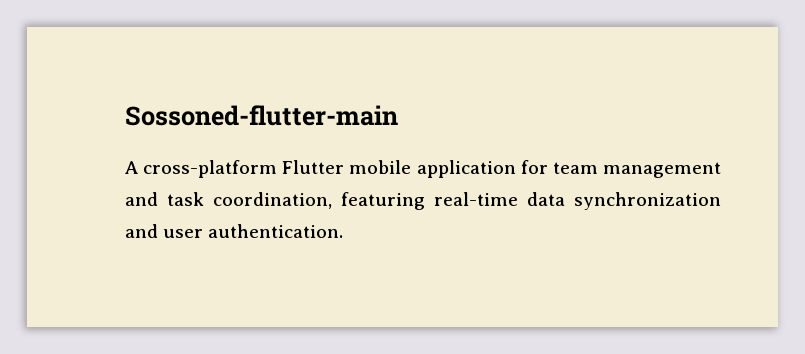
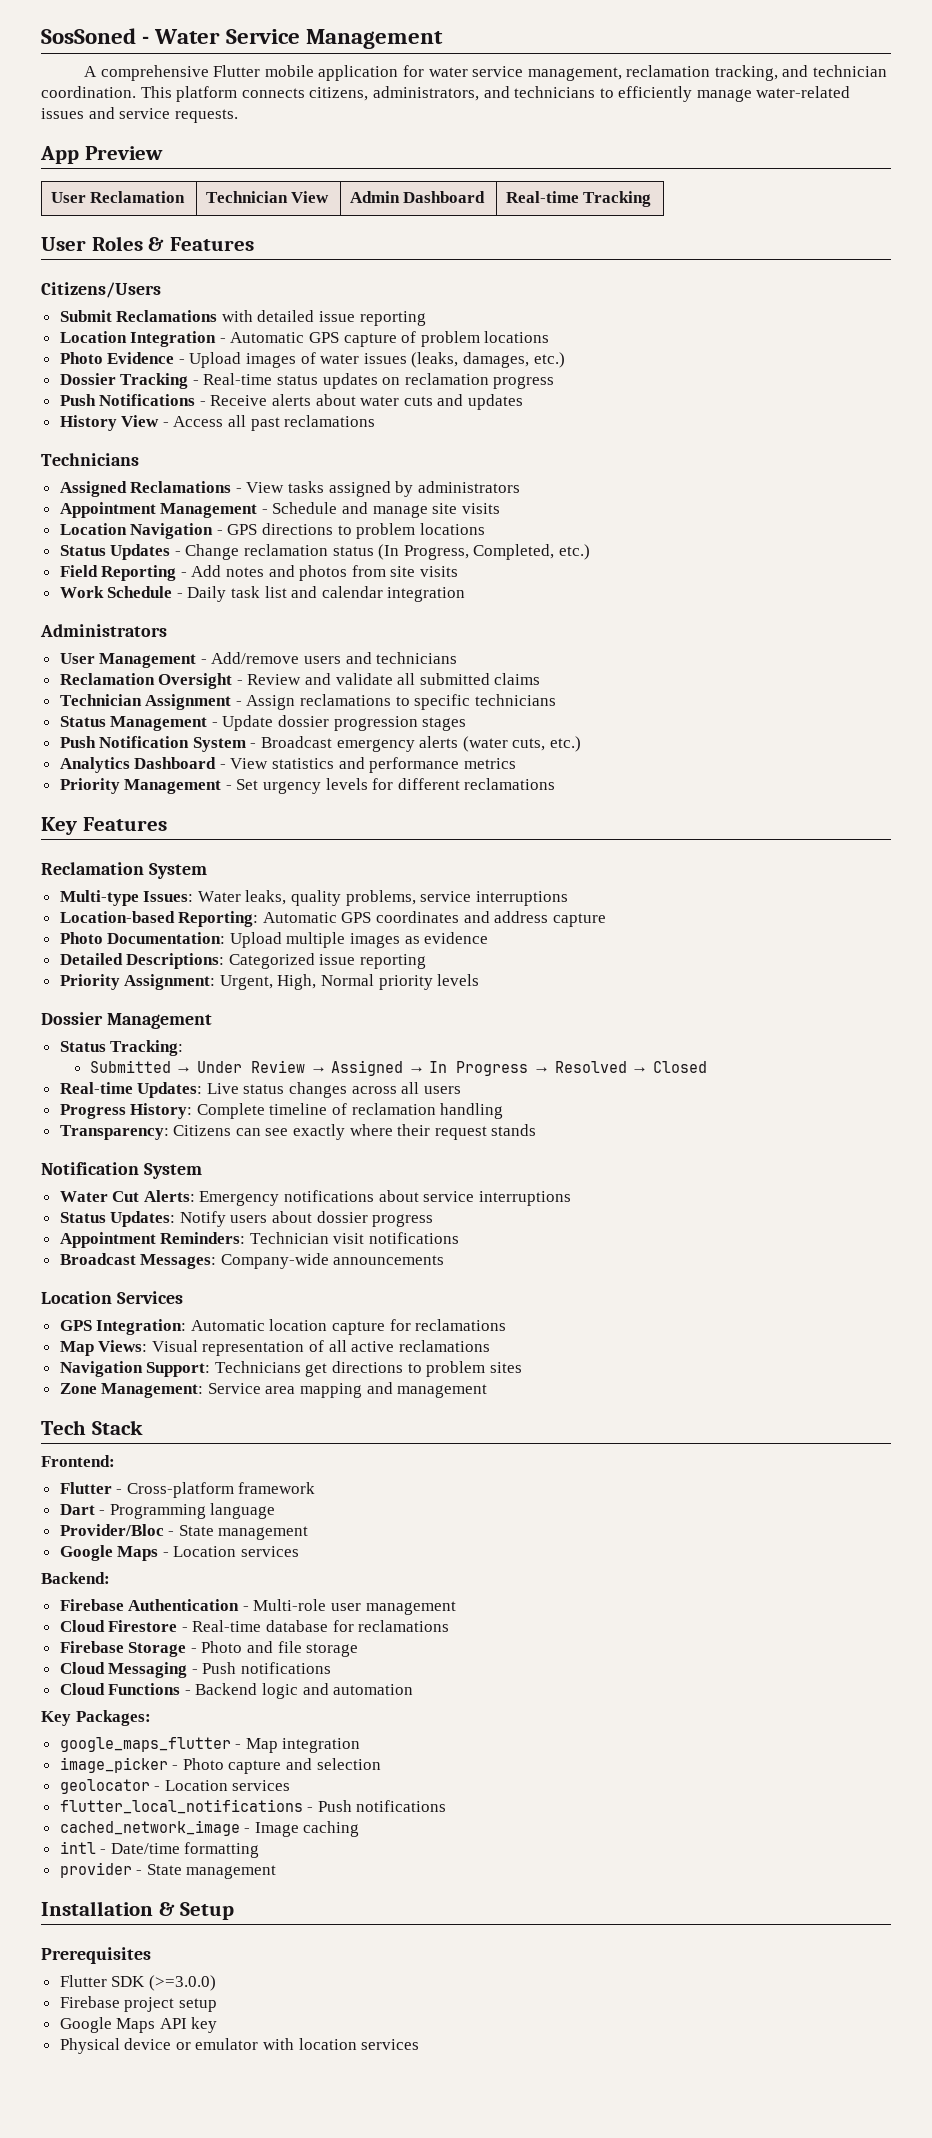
- Sossoned-flutter-main
+ SosSoned - Water Service Management
- A cross-platform Flutter mobile application for team management and task coordination, featuring real-time data synchronization and user authentication.
+ A comprehensive Flutter mobile application for water service management, reclamation tracking, and technician coordination. This platform connects citizens, administrators, and technicians to efficiently manage water-related issues and service requests.
+ App Preview
+ User Reclamation | Technician View | Admin Dashboard | Real-time Tracking
+ User Roles & Features
+ Citizens/Users
+ Submit Reclamations with detailed issue reporting
+ Location Integration - Automatic GPS capture of problem locations
+ Photo Evidence - Upload images of water issues (leaks, damages, etc.)
+ Dossier Tracking - Real-time status updates on reclamation progress
+ Push Notifications - Receive alerts about water cuts and updates
+ History View - Access all past reclamations
+ Technicians
+ Assigned Reclamations - View tasks assigned by administrators
+ Appointment Management - Schedule and manage site visits
+ Location Navigation - GPS directions to problem locations
+ Status Updates - Change reclamation status (In Progress, Completed, etc.)
+ Field Reporting - Add notes and photos from site visits
+ Work Schedule - Daily task list and calendar integration
+ Administrators
+ User Management - Add/remove users and technicians
+ Reclamation Oversight - Review and validate all submitted claims
+ Technician Assignment - Assign reclamations to specific technicians
+ Status Management - Update dossier progression stages
+ Push Notification System - Broadcast emergency alerts (water cuts, etc.)
+ Analytics Dashboard - View statistics and performance metrics
+ Priority Management - Set urgency levels for different reclamations
+ Key Features
+ Reclamation System
+ Multi-type Issues: Water leaks, quality problems, service interruptions
+ Location-based Reporting: Automatic GPS coordinates and address capture
+ Photo Documentation: Upload multiple images as evidence
+ Detailed Descriptions: Categorized issue reporting
+ Priority Assignment: Urgent, High, Normal priority levels
+ Dossier Management
+ Status Tracking:
+ Submitted → Under Review → Assigned → In Progress → Resolved → Closed
+ Real-time Updates: Live status changes across all users
+ Progress History: Complete timeline of reclamation handling
+ Transparency: Citizens can see exactly where their request stands
+ Notification System
+ Water Cut Alerts: Emergency notifications about service interruptions
+ Status Updates: Notify users about dossier progress
+ Appointment Reminders: Technician visit notifications
+ Broadcast Messages: Company-wide announcements
+ Location Services
+ GPS Integration: Automatic location capture for reclamations
+ Map Views: Visual representation of all active reclamations
+ Navigation Support: Technicians get directions to problem sites
+ Zone Management: Service area mapping and management
+ Tech Stack
+ Frontend:
+ Flutter - Cross-platform framework
+ Dart - Programming language
+ Provider/Bloc - State management
+ Google Maps - Location services
+ Backend:
+ Firebase Authentication - Multi-role user management
+ Cloud Firestore - Real-time database for reclamations
+ Firebase Storage - Photo and file storage
+ Cloud Messaging - Push notifications
+ Cloud Functions - Backend logic and automation
+ Key Packages:
+ google_maps_flutter - Map integration
+ image_picker - Photo capture and selection
+ geolocator - Location services
+ flutter_local_notifications - Push notifications
+ cached_network_image - Image caching
+ intl - Date/time formatting
+ provider - State management
+ Installation & Setup
+ Prerequisites
+ Flutter SDK (>=3.0.0)
+ Firebase project setup
+ Google Maps API key
+ Physical device or emulator with location services

